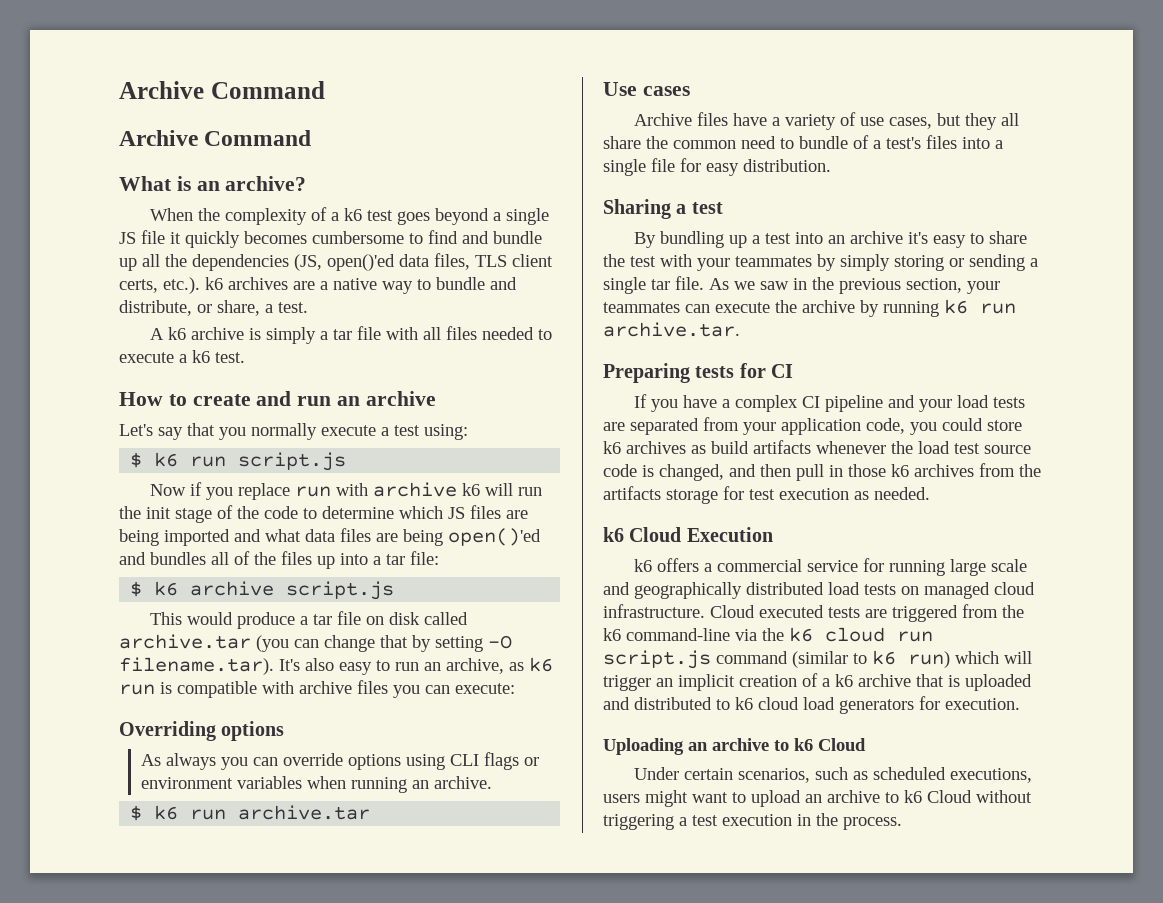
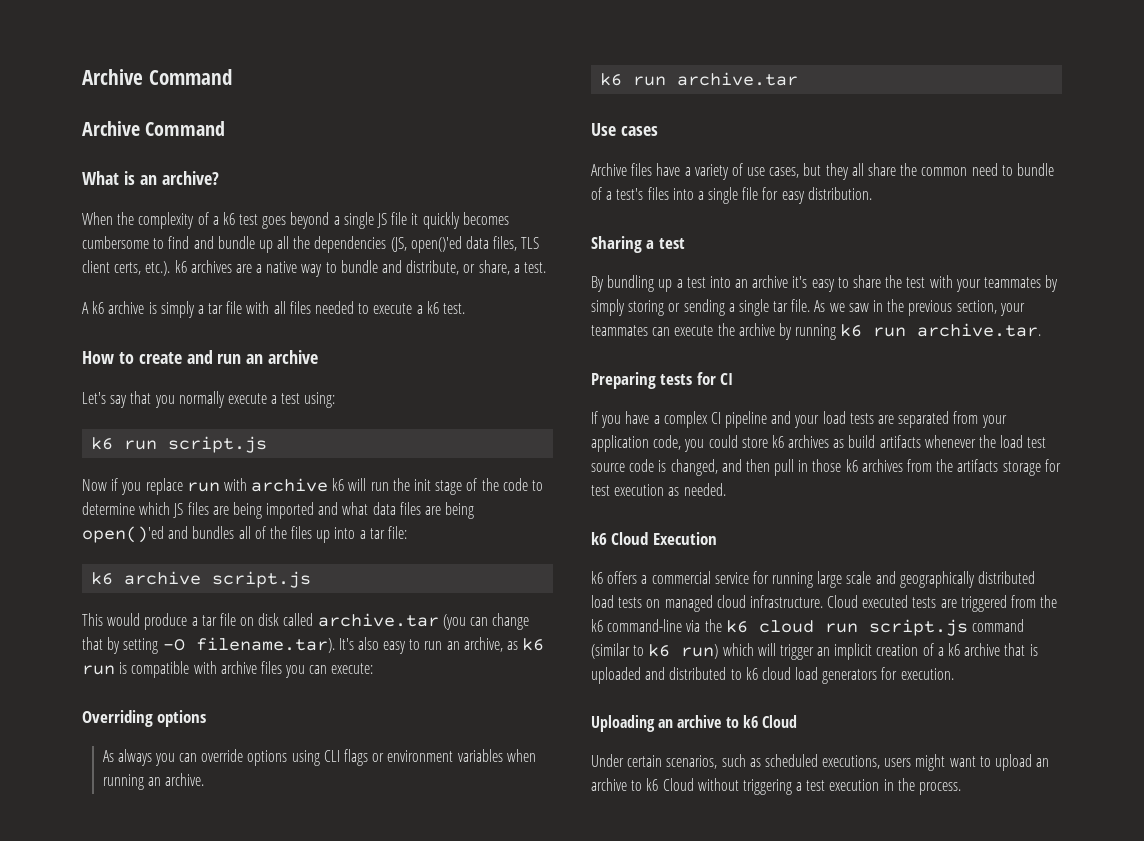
- $ k6 run script.js
+ k6 run script.js
- $ k6 archive script.js
+ k6 archive script.js
- $ k6 run archive.tar
+ k6 run archive.tar

